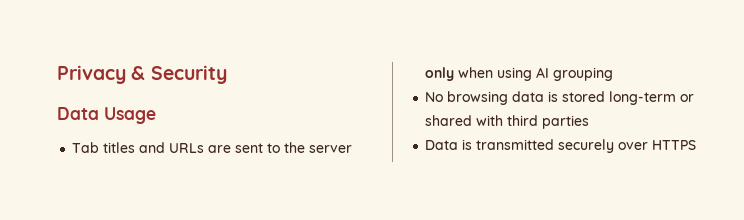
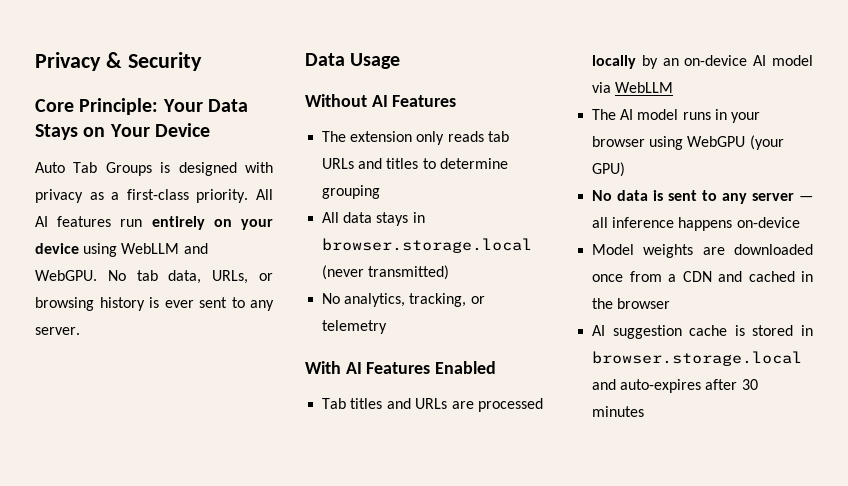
+ Core Principle: Your Data Stays on Your Device
+ Auto Tab Groups is designed with privacy as a first-class priority. All AI features run entirely on your device using WebLLM and WebGPU. No tab data, URLs, or browsing history is ever sent to any server.
  Data Usage
+ Without AI Features
+ The extension only reads tab URLs and titles to determine grouping
+ All data stays in browser.storage.local (never transmitted)
+ No analytics, tracking, or telemetry
+ With AI Features Enabled
- Tab titles and URLs are sent to the server only when using AI grouping
- No browsing data is stored long-term or shared with third parties
- Data is transmitted securely over HTTPS
+ Tab titles and URLs are processed locally by an on-device AI model via WebLLM
+ The AI model runs in your browser using WebGPU (your GPU)
+ No data is sent to any server — all inference happens on-device
+ Model weights are downloaded once from a CDN and cached in the browser
+ AI suggestion cache is stored in browser.storage.local and auto-expires after 30 minutes

